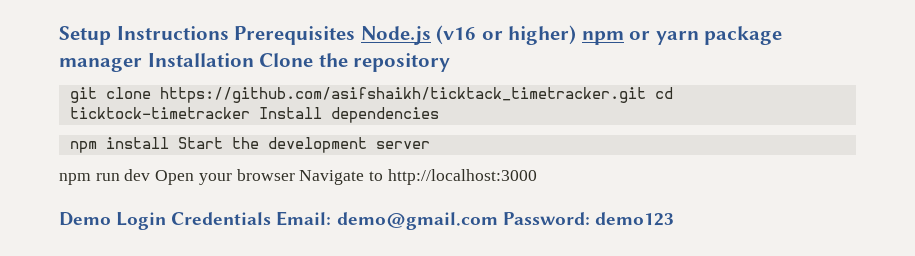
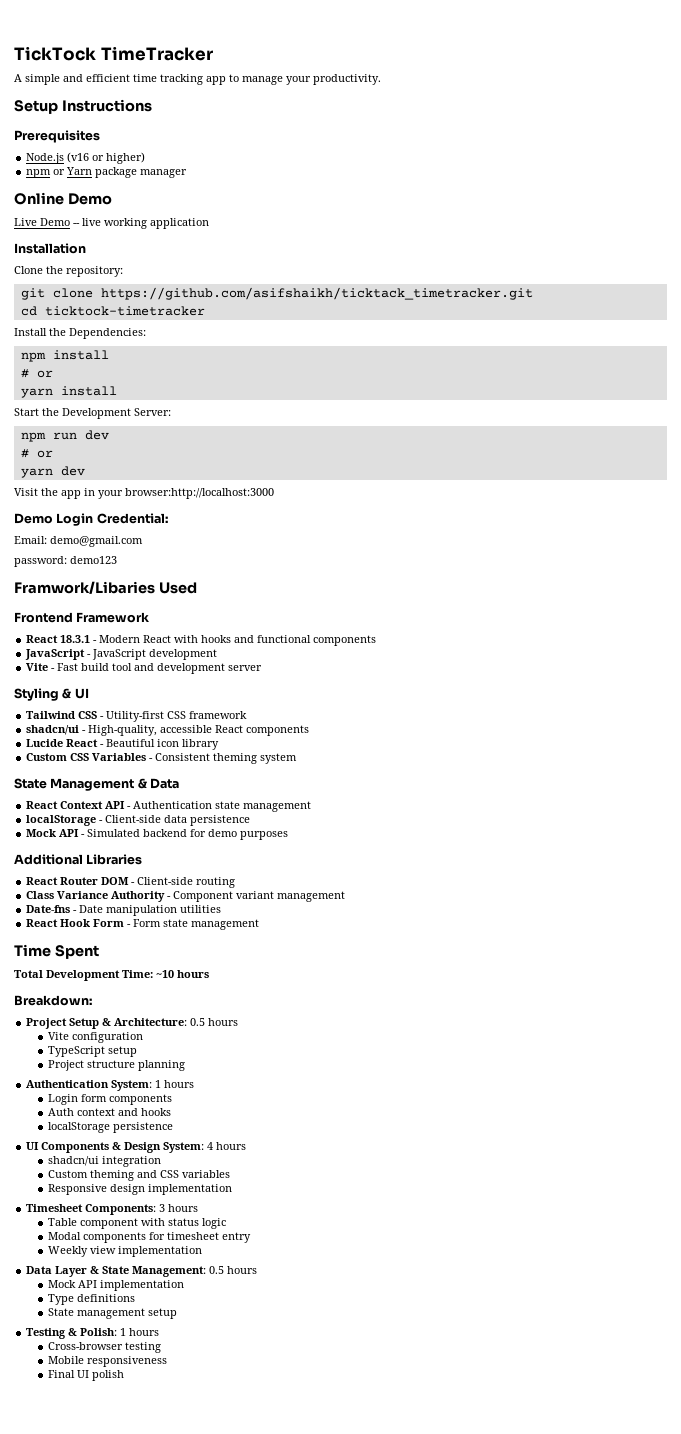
+ TickTock TimeTracker
+ A simple and efficient time tracking app to manage your productivity.
- Setup Instructions Prerequisites Node.js (v16 or higher) npm or yarn package manager Installation Clone the repository
+ Setup Instructions
+ Prerequisites
+ Node.js (v16 or higher)
+ npm or Yarn package manager
+ Online Demo
+ Live Demo -- live working application
+ Installation
+ Clone the repository:
- git clone https://github.com/asifshaikh/ticktack_timetracker.git cd ticktock-timetracker Install dependencies
+ git clone https://github.com/asifshaikh/ticktack_timetracker.git
+ cd ticktock-timetracker
+ Install the Dependencies:
- npm install Start the development server
- npm run dev Open your browser Navigate to http://localhost:3000
+ npm install
+ # or
+ yarn install
+ Start the Development Server:
+ npm run dev
+ # or
+ yarn dev
+ Visit the app in your browser:http://localhost:3000
- Demo Login Credentials Email: demo@gmail.com Password: demo123
+ Demo Login Credential:
+ Email: demo@gmail.com
+ password: demo123
+ Framwork/Libaries Used
+ Frontend Framework
+ React 18.3.1 - Modern React with hooks and functional components
+ JavaScript - JavaScript development
+ Vite - Fast build tool and development server
+ Styling & UI
+ Tailwind CSS - Utility-first CSS framework
+ shadcn/ui - High-quality, accessible React components
+ Lucide React - Beautiful icon library
+ Custom CSS Variables - Consistent theming system
+ State Management & Data
+ React Context API - Authentication state management
+ localStorage - Client-side data persistence
+ Mock API - Simulated backend for demo purposes
+ Additional Libraries
+ React Router DOM - Client-side routing
+ Class Variance Authority - Component variant management
+ Date-fns - Date manipulation utilities
+ React Hook Form - Form state management
+ Time Spent
+ Total Development Time: ~10 hours
+ Breakdown:
+ Project Setup & Architecture: 0.5 hours
+ Vite configuration
+ TypeScript setup
+ Project structure planning
+ Authentication System: 1 hours
+ Login form components
+ Auth context and hooks
+ localStorage persistence
+ UI Components & Design System: 4 hours
+ shadcn/ui integration
+ Custom theming and CSS variables
+ Responsive design implementation
+ Timesheet Components: 3 hours
+ Table component with status logic
+ Modal components for timesheet entry
+ Weekly view implementation
+ Data Layer & State Management: 0.5 hours
+ Mock API implementation
+ Type definitions
+ State management setup
+ Testing & Polish: 1 hours
+ Cross-browser testing
+ Mobile responsiveness
+ Final UI polish

